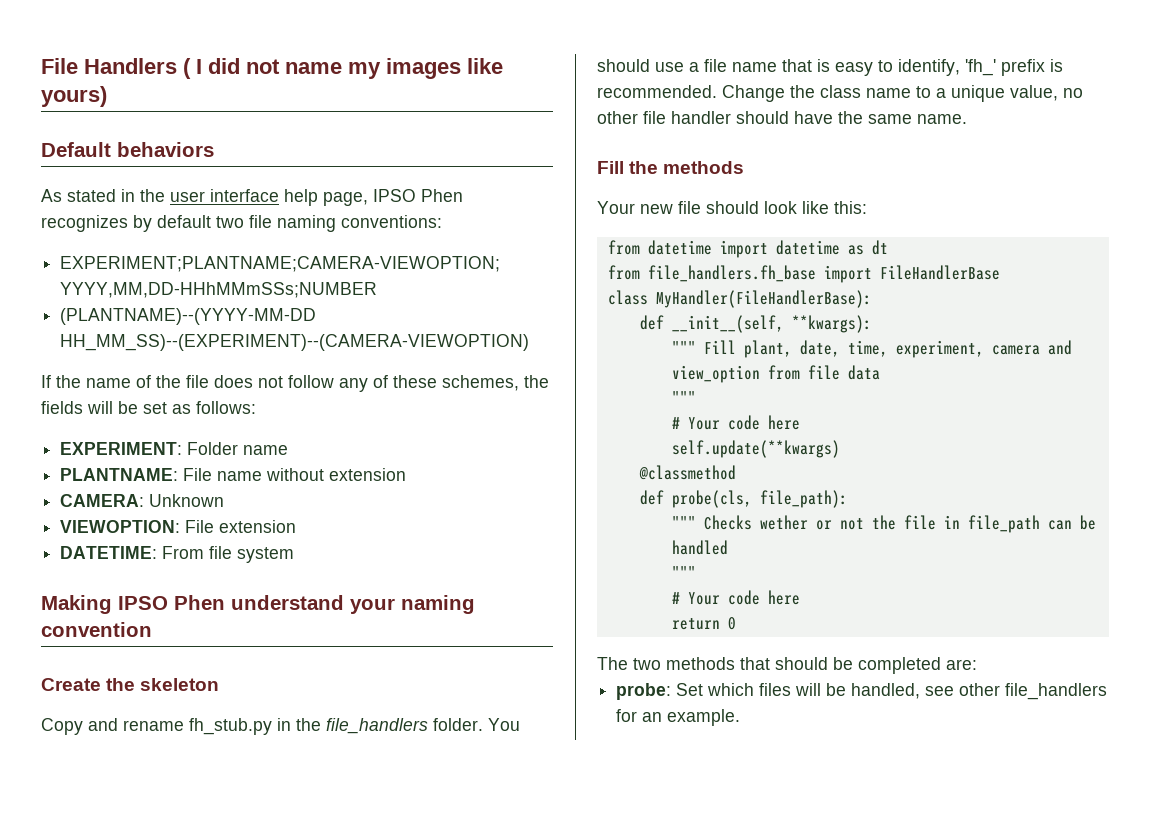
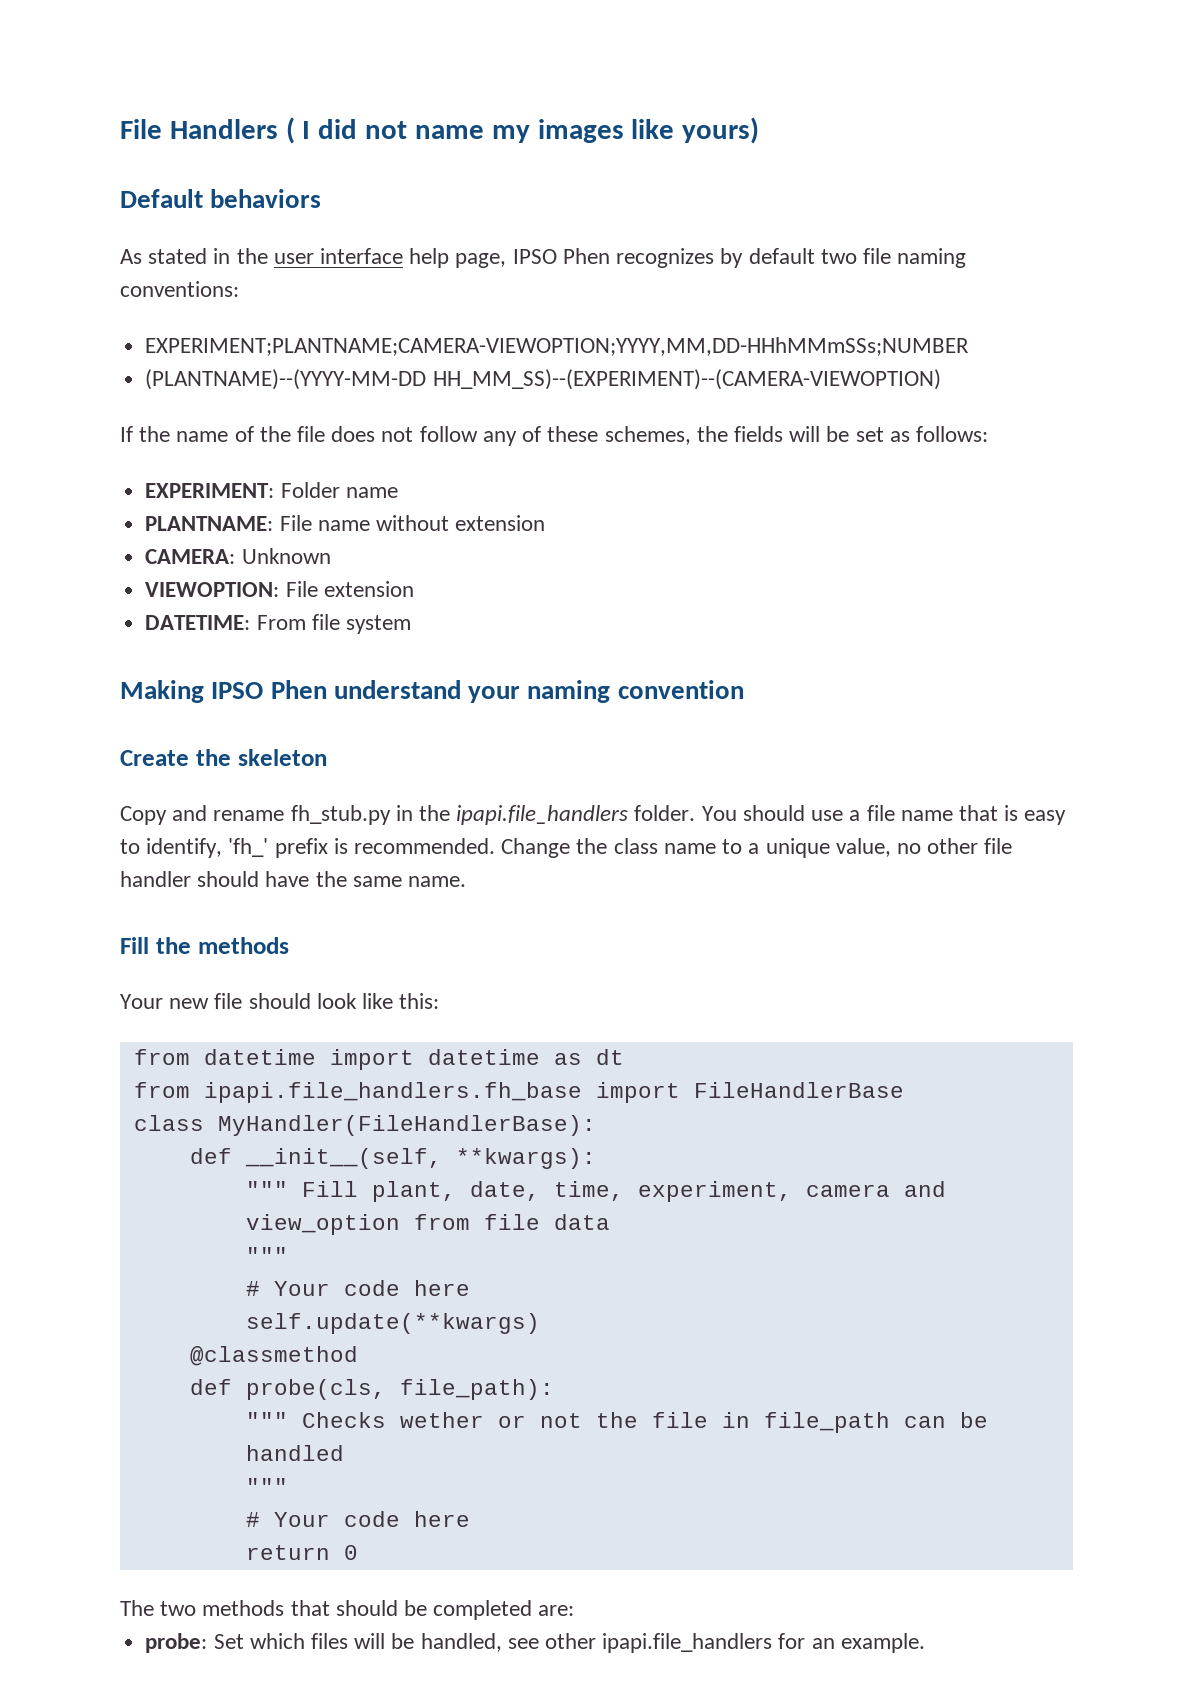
- Copy and rename fh_stub.py in the file_handlers folder.
+ Copy and rename fh_stub.py in the ipapi.file_handlers folder.
- from file_handlers.fh_base import FileHandlerBase
+ from ipapi.file_handlers.fh_base import FileHandlerBase
- probe: Set which files will be handled, see other file_handlers for an example.
+ probe: Set which files will be handled, see other ipapi.file_handlers for an example.

